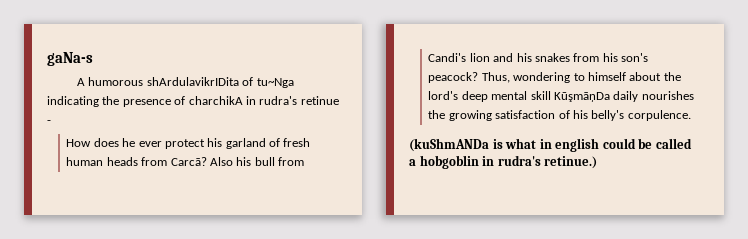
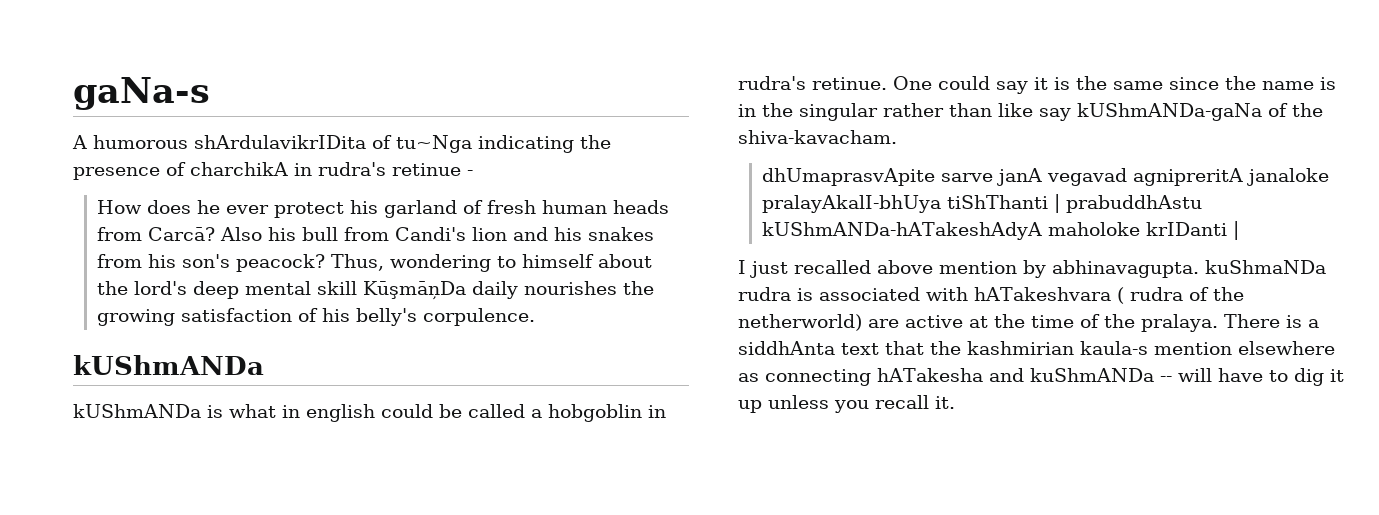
  Thus, wondering to himself about the lord's deep mental skill KūşmāņDa daily nourishes the growing satisfaction of his belly's corpulence.
- (kuShmANDa is what in english could be called a hobgoblin in rudra's retinue.)
+ kUShmANDa
+ kUShmANDa is what in english could be called a hobgoblin in rudra's retinue. One could say it is the same since the name is in the singular rather than like say kUShmANDa-gaNa of the shiva-kavacham.
+ dhUmaprasvApite sarve janA vegavad agnipreritA janaloke pralayAkalI-bhUya tiShThanti | prabuddhAstu kUShmANDa-hATakeshAdyA maholoke krIDanti |
+ I just recalled above mention by abhinavagupta. kuShmaNDa rudra is associated with hATakeshvara ( rudra of the netherworld) are active at the time of the pralaya. There is a siddhAnta text that the kashmirian kaula-s mention elsewhere as connecting hATakesha and kuShmANDa -- will have to dig it up unless you recall it.

